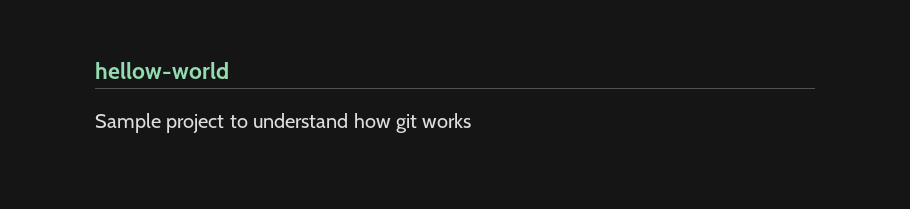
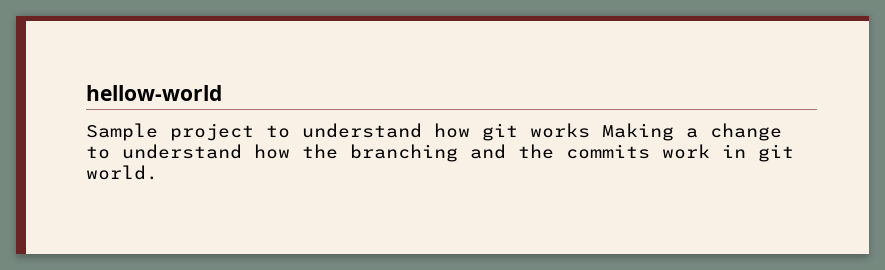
- Sample project to understand how git works
+ Sample project to understand how git works Making a change to understand how the branching and the commits work in git world.

